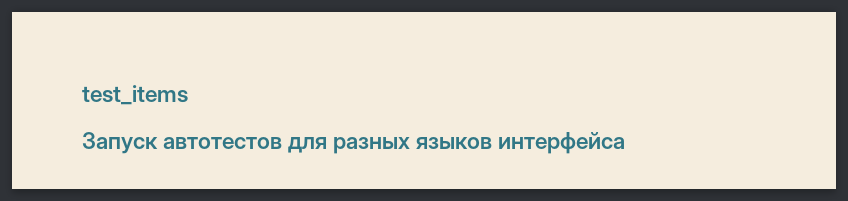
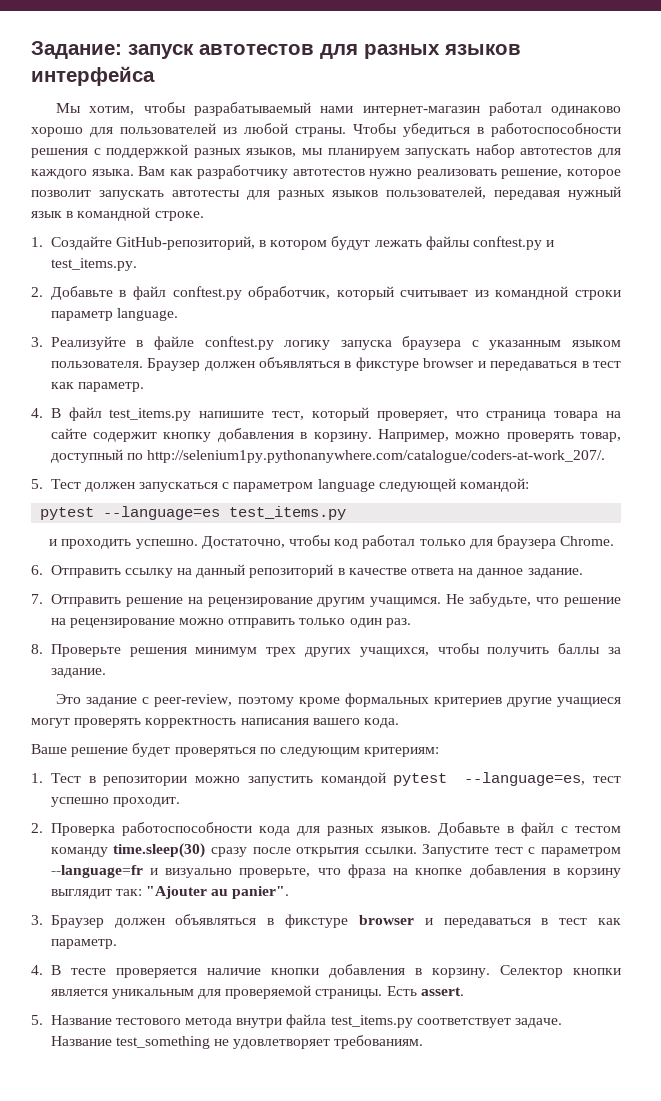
- test_items
- Запуск автотестов для разных языков интерфейса
+ Задание: запуск автотестов для разных языков интерфейса
+ Мы хотим, чтобы разрабатываемый нами интернет-магазин работал одинаково хорошо для пользователей из любой страны. Чтобы убедиться в работоспособности решения с поддержкой разных языков, мы планируем запускать набор автотестов для каждого языка. Вам как разработчику автотестов нужно реализовать решение, которое позволит запускать автотесты для разных языков пользователей, передавая нужный язык в командной строке.
+ 1. Создайте GitHub-репозиторий, в котором будут лежать файлы conftest.py и test_items.py.
+ 2. Добавьте в файл conftest.py обработчик, который считывает из командной строки параметр language.
+ 3. Реализуйте в файле conftest.py логику запуска браузера с указанным языком пользователя. Браузер должен объявляться в фикстуре browser и передаваться в тест как параметр.
+ 4. В файл test_items.py напишите тест, который проверяет, что страница товара на сайте содержит кнопку добавления в корзину. Например, можно проверять товар, доступный по http://selenium1py.pythonanywhere.com/catalogue/coders-at-work_207/.
+ 5. Тест должен запускаться с параметром language следующей командой:
+ pytest --language=es test_items.py
+ и проходить успешно. Достаточно, чтобы код работал только для браузера Сhrome.
+ 6. Отправить ссылку на данный репозиторий в качестве ответа на данное задание.
+ 7. Отправить решение на рецензирование другим учащимся. Не забудьте, что решение на рецензирование можно отправить только один раз.
+ 8. Проверьте решения минимум трех других учащихся, чтобы получить баллы за задание.
+ Это задание с peer-review, поэтому кроме формальных критериев другие учащиеся могут проверять корректность написания вашего кода.
+ Ваше решение будет проверяться по следующим критериям:
+ 1. Тест в репозитории можно запустить командой pytest --language=es, тест успешно проходит.
+ 2. Проверка работоспособности кода для разных языков. Добавьте в файл с тестом команду time.sleep(30) сразу после открытия ссылки. Запустите тест с параметром --language=fr и визуально проверьте, что фраза на кнопке добавления в корзину выглядит так: "Ajouter au panier".
+ 3. Браузер должен объявляться в фикстуре browser и передаваться в тест как параметр.
+ 4. В тесте проверяется наличие кнопки добавления в корзину. Селектор кнопки является уникальным для проверяемой страницы. Есть assert.
+ 5. Название тестового метода внутри файла test_items.py соответствует задаче. Название test_something не удовлетворяет требованиям.

